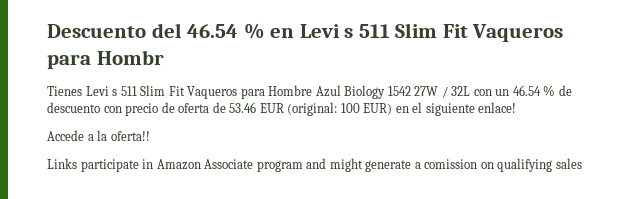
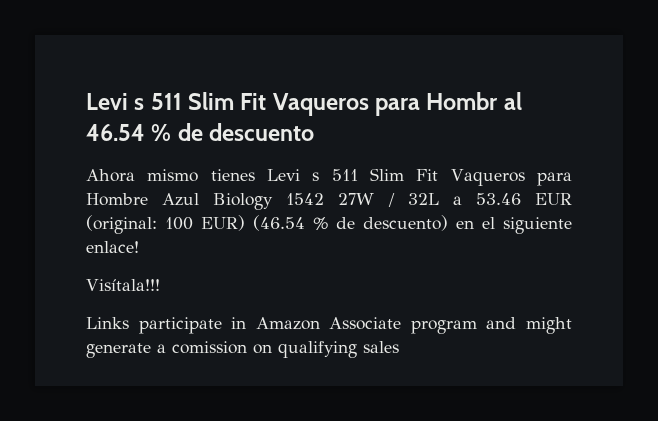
- Descuento del 46.54 % en Levi s 511 Slim Fit Vaqueros para Hombr
- Tienes Levi s 511 Slim Fit Vaqueros para Hombre Azul Biology 1542 27W / 32L con un 46.54 % de descuento con precio de oferta de 53.46 EUR (original: 100 EUR) en el siguiente enlace!
+ Levi s 511 Slim Fit Vaqueros para Hombr al 46.54 % de descuento
+ Ahora mismo tienes Levi s 511 Slim Fit Vaqueros para Hombre Azul Biology 1542 27W / 32L a 53.46 EUR (original: 100 EUR) (46.54 % de descuento) en el siguiente enlace!
- Accede a la oferta!!
+ Visítala!!!

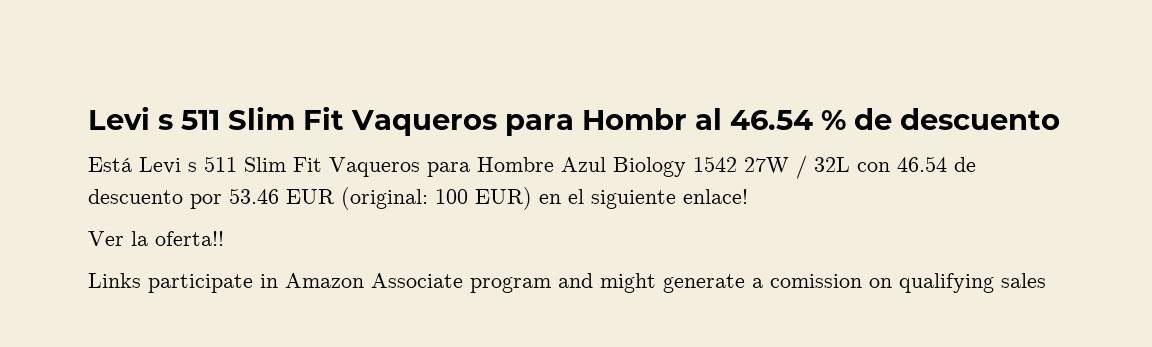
- Ahora mismo tienes Levi s 511 Slim Fit Vaqueros para Hombre Azul Biology 1542 27W / 32L a 53.46 EUR (original: 100 EUR) (46.54 % de descuento) en el siguiente enlace!
+ Está Levi s 511 Slim Fit Vaqueros para Hombre Azul Biology 1542 27W / 32L con 46.54 de descuento por 53.46 EUR (original: 100 EUR) en el siguiente enlace!
- Visítala!!!
+ Ver la oferta!!

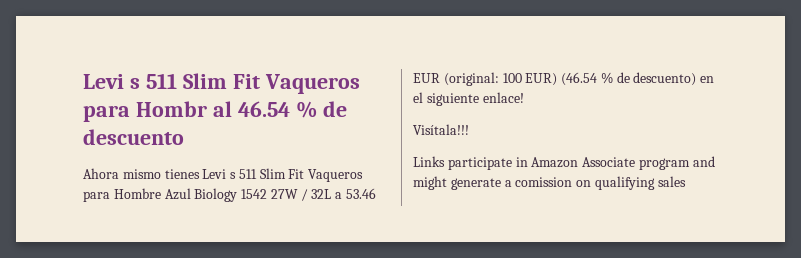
- Está Levi s 511 Slim Fit Vaqueros para Hombre Azul Biology 1542 27W / 32L con 46.54 de descuento por 53.46 EUR (original: 100 EUR) en el siguiente enlace!
+ Ahora mismo tienes Levi s 511 Slim Fit Vaqueros para Hombre Azul Biology 1542 27W / 32L a 53.46 EUR (original: 100 EUR) (46.54 % de descuento) en el siguiente enlace!
- Ver la oferta!!
+ Visítala!!!

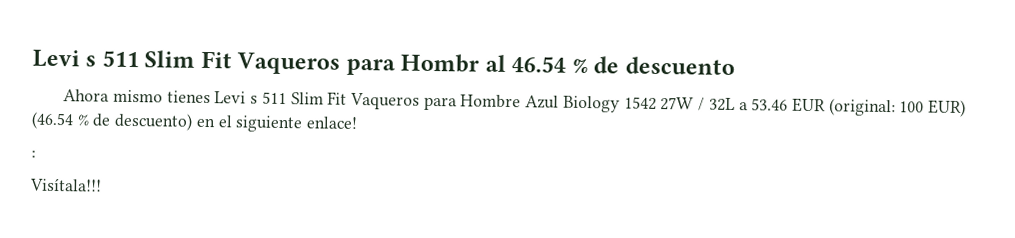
+ :
- Links participate in Amazon Associate program and might generate a comission on qualifying sales

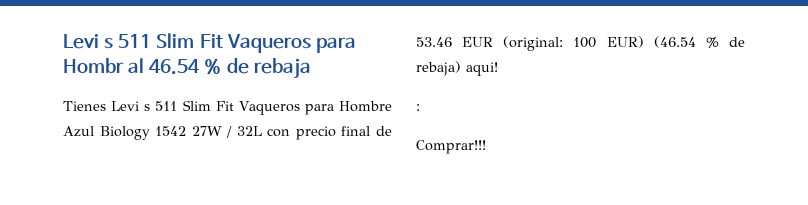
- Levi s 511 Slim Fit Vaqueros para Hombr al 46.54 % de descuento
- Ahora mismo tienes Levi s 511 Slim Fit Vaqueros para Hombre Azul Biology 1542 27W / 32L a 53.46 EUR (original: 100 EUR) (46.54 % de descuento) en el siguiente enlace!
+ Levi s 511 Slim Fit Vaqueros para Hombr al 46.54 % de rebaja
+ Tienes Levi s 511 Slim Fit Vaqueros para Hombre Azul Biology 1542 27W / 32L con precio final de 53.46 EUR (original: 100 EUR) (46.54 % de rebaja) aqui!
- Visítala!!!
+ Comprar!!!

